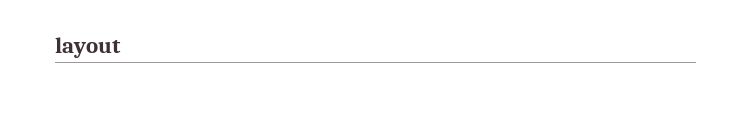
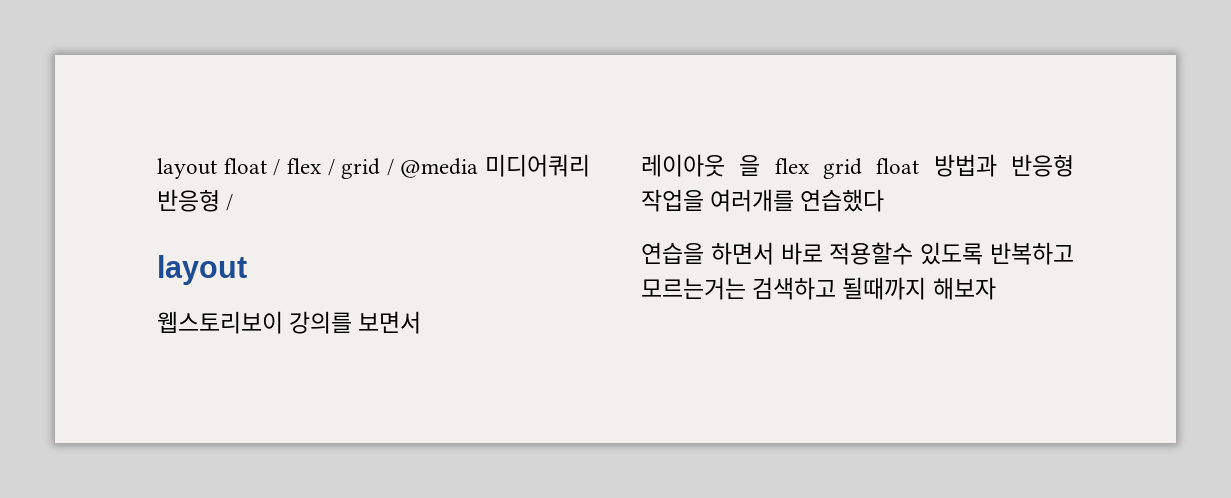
+ layout float / flex / grid / @media 미디어쿼리 반응형 /
  layout
+ 웹스토리보이 강의를 보면서
+ 레이아웃 을 flex grid float 방법과 반응형 작업을 여러개를 연습했다
+ 연습을 하면서 바로 적용할수 있도록 반복하고 모르는거는 검색하고 될때까지 해보자

